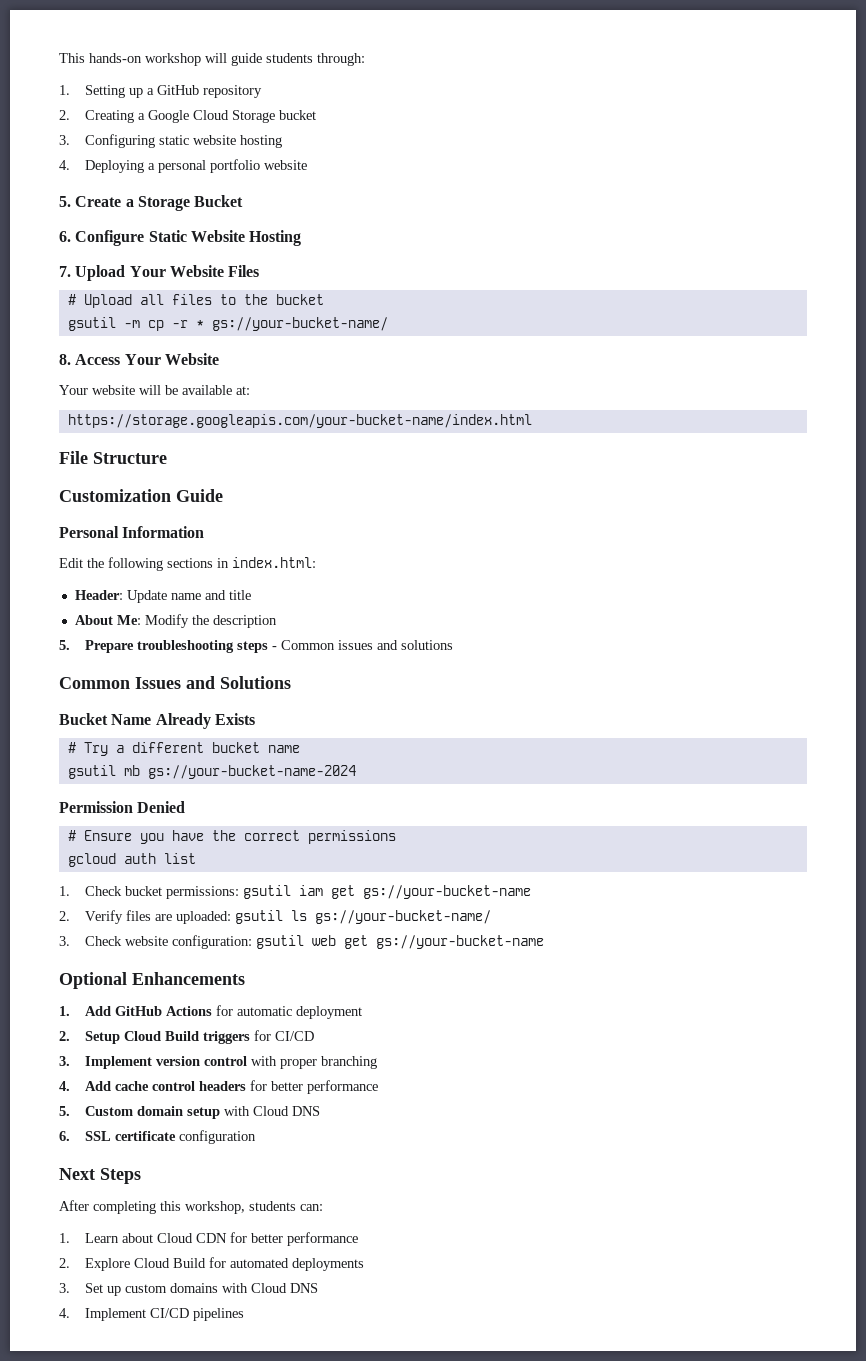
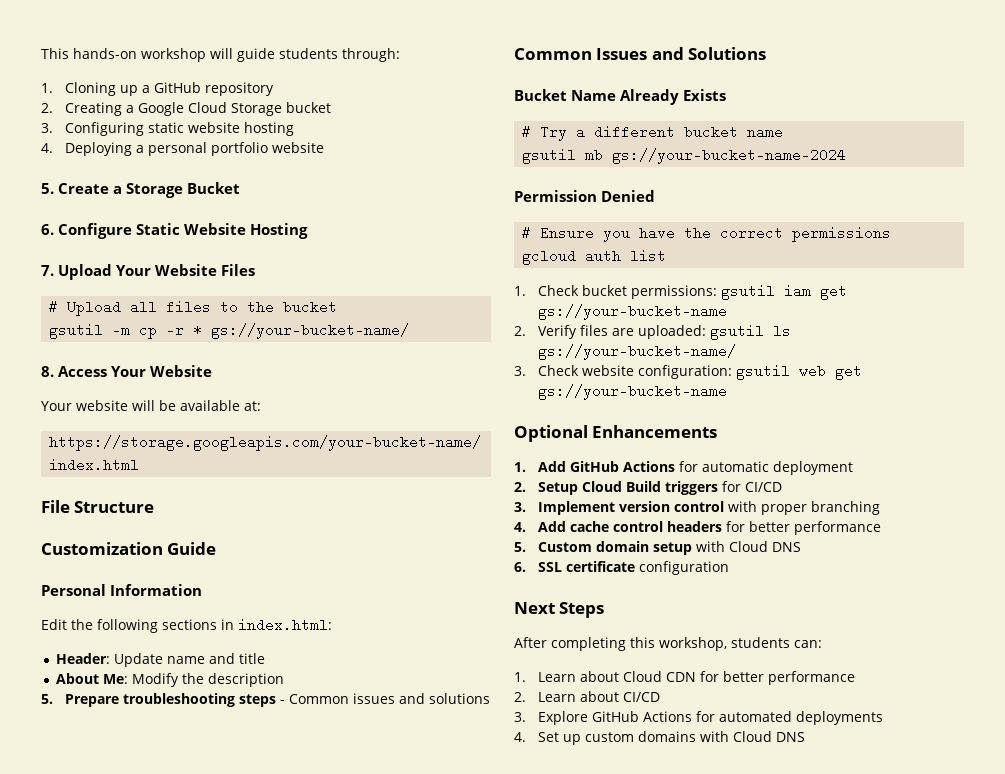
- 1. Setting up a GitHub repository
+ 1. Cloning up a GitHub repository
- 2. Explore Cloud Build for automated deployments
+ 2. Learn about CI/CD
+ 3. Explore GitHub Actions for automated deployments
- 3. Set up custom domains with Cloud DNS
+ 4. Set up custom domains with Cloud DNS
- 4. Implement CI/CD pipelines

